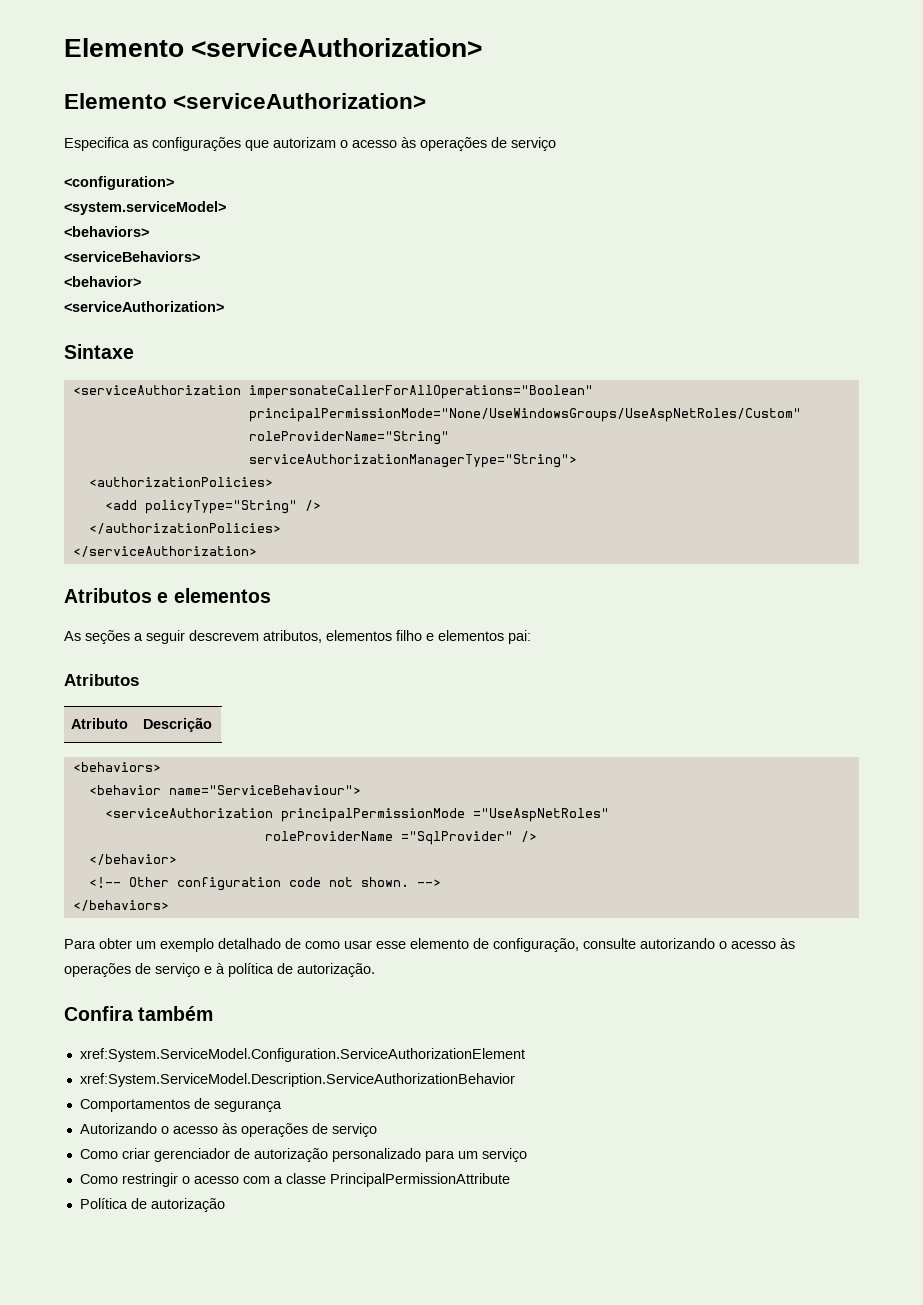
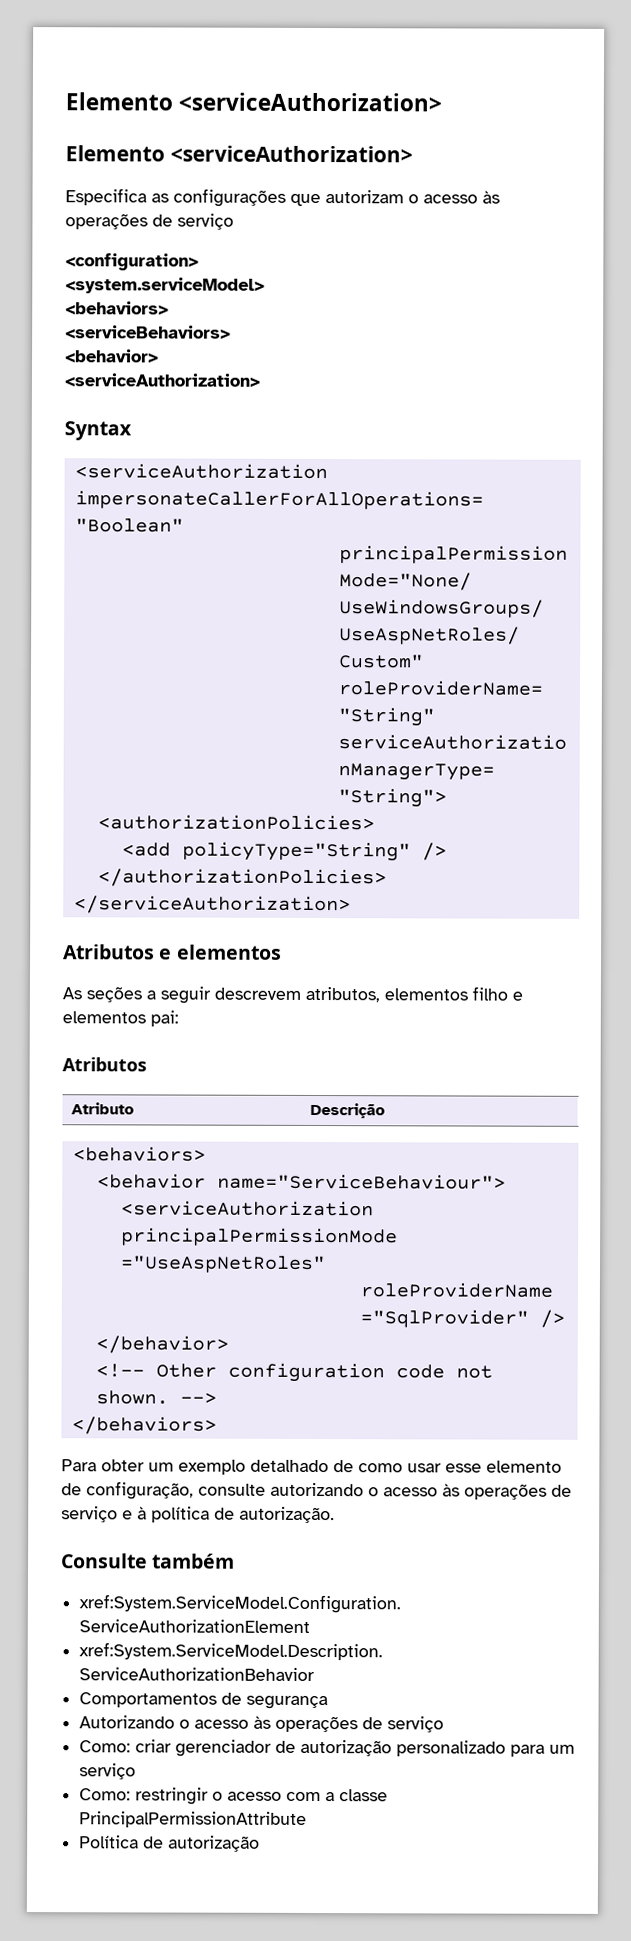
- Sintaxe
+ Syntax
- Confira também
+ Consulte também
- Como criar gerenciador de autorização personalizado para um serviço
+ Como: criar gerenciador de autorização personalizado para um serviço
- Como restringir o acesso com a classe PrincipalPermissionAttribute
+ Como: restringir o acesso com a classe PrincipalPermissionAttribute

